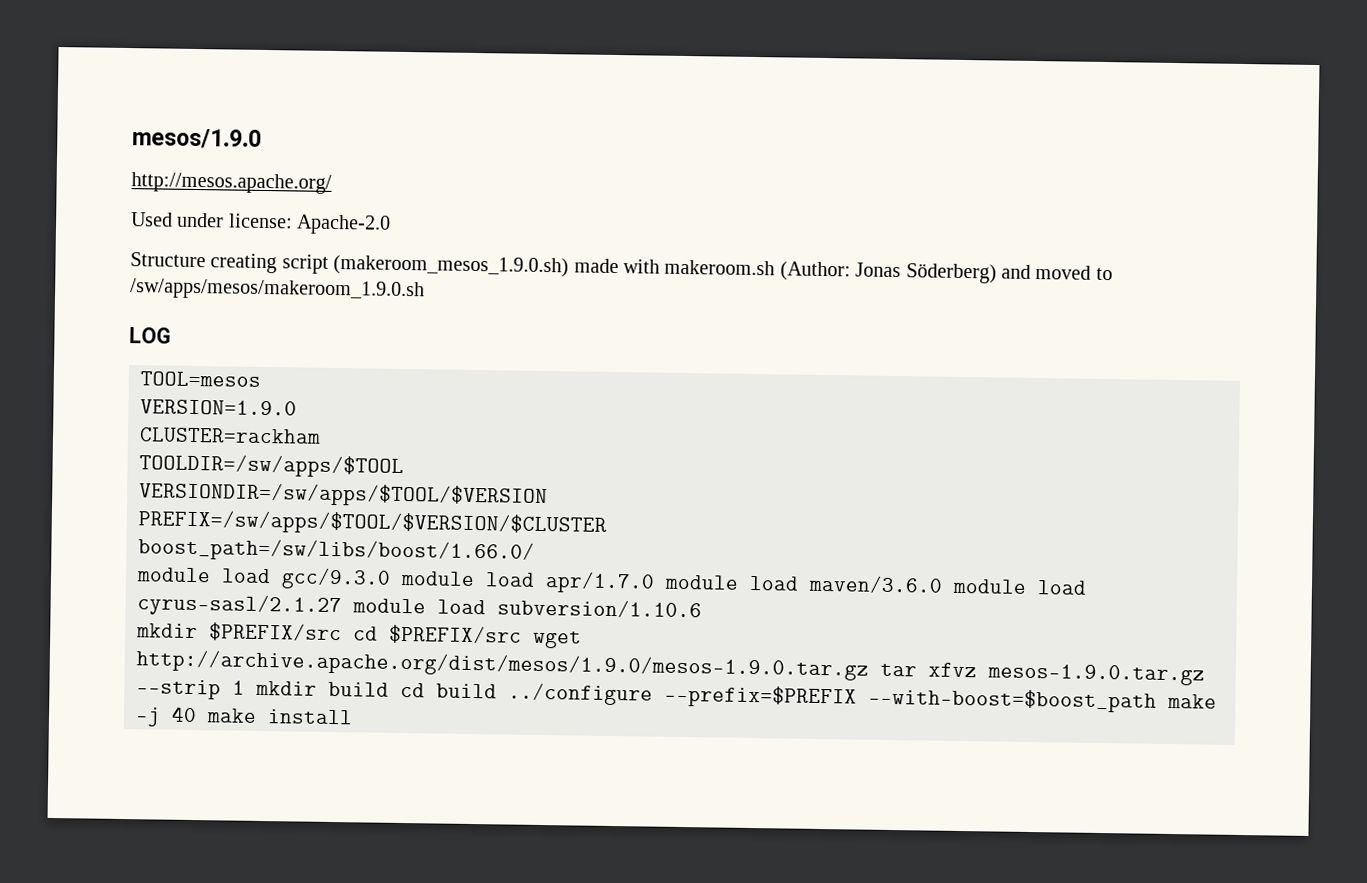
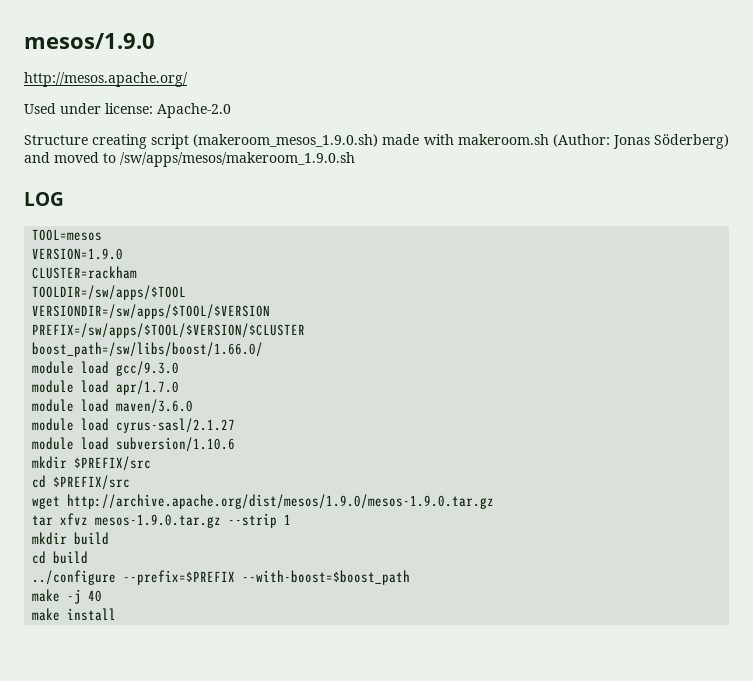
- module load gcc/9.3.0 module load apr/1.7.0 module load maven/3.6.0 module load cyrus-sasl/2.1.27 module load subversion/1.10.6
+ module load gcc/9.3.0
+ module load apr/1.7.0
+ module load maven/3.6.0
+ module load cyrus-sasl/2.1.27
+ module load subversion/1.10.6
- mkdir $PREFIX/src cd $PREFIX/src wget http://archive.apache.org/dist/mesos/1.9.0/mesos-1.9.0.tar.gz tar xfvz mesos-1.9.0.tar.gz --strip 1 mkdir build cd build ../configure --prefix=$PREFIX --with-boost=$boost_path make -j 40 make install
+ mkdir $PREFIX/src
+ cd $PREFIX/src
+ wget http://archive.apache.org/dist/mesos/1.9.0/mesos-1.9.0.tar.gz
+ tar xfvz mesos-1.9.0.tar.gz --strip 1
+ mkdir build
+ cd build
+ ../configure --prefix=$PREFIX --with-boost=$boost_path
+ make -j 40
+ make install

